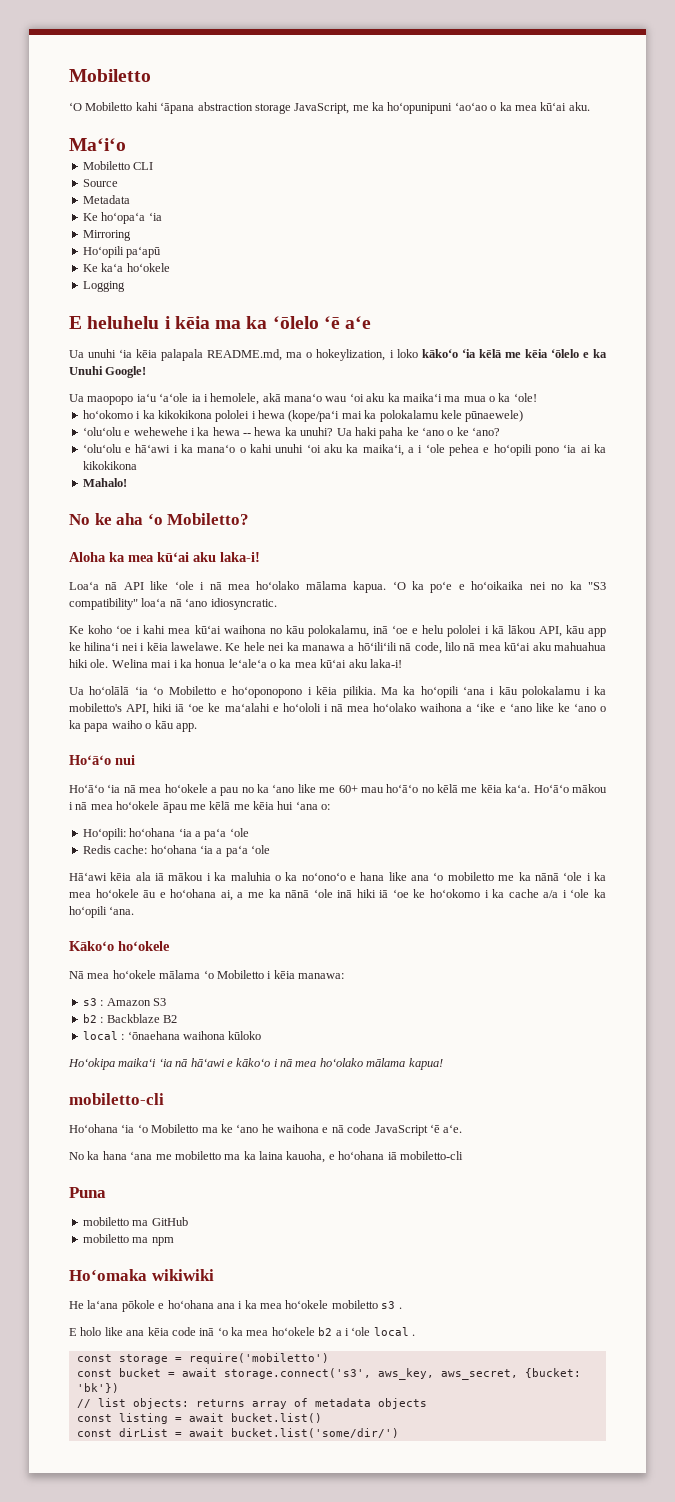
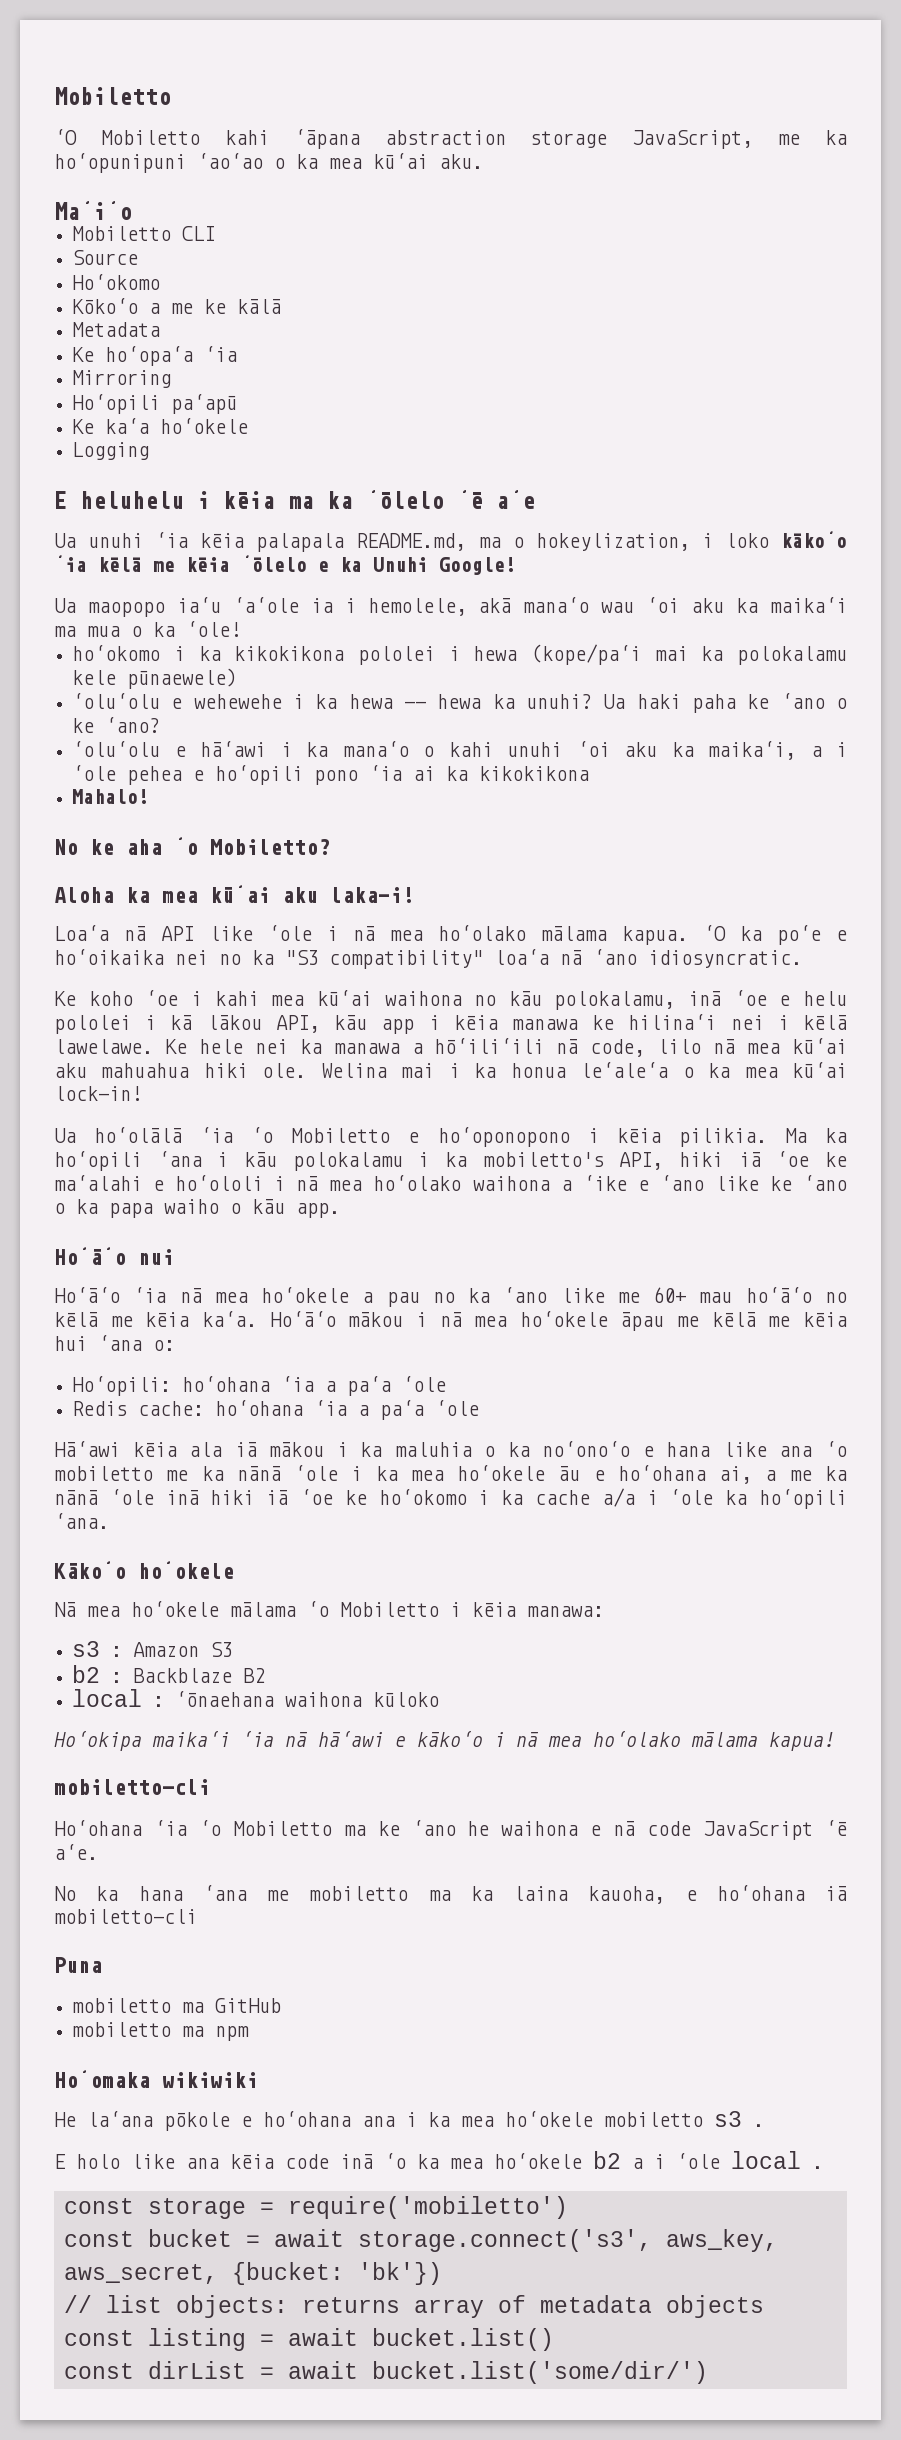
+ Hoʻokomo
+ Kōkoʻo a me ke kālā
- Ke koho ʻoe i kahi mea kūʻai waihona no kāu polokalamu, inā ʻoe e helu pololei i kā lākou API, kāu app ke hilinaʻi nei i kēia lawelawe.
+ Ke koho ʻoe i kahi mea kūʻai waihona no kāu polokalamu, inā ʻoe e helu pololei i kā lākou API, kāu app i kēia manawa ke hilinaʻi nei i kēlā lawelawe.
- Welina mai i ka honua leʻaleʻa o ka mea kūʻai aku laka-i!
+ Welina mai i ka honua leʻaleʻa o ka mea kūʻai lock-in!

